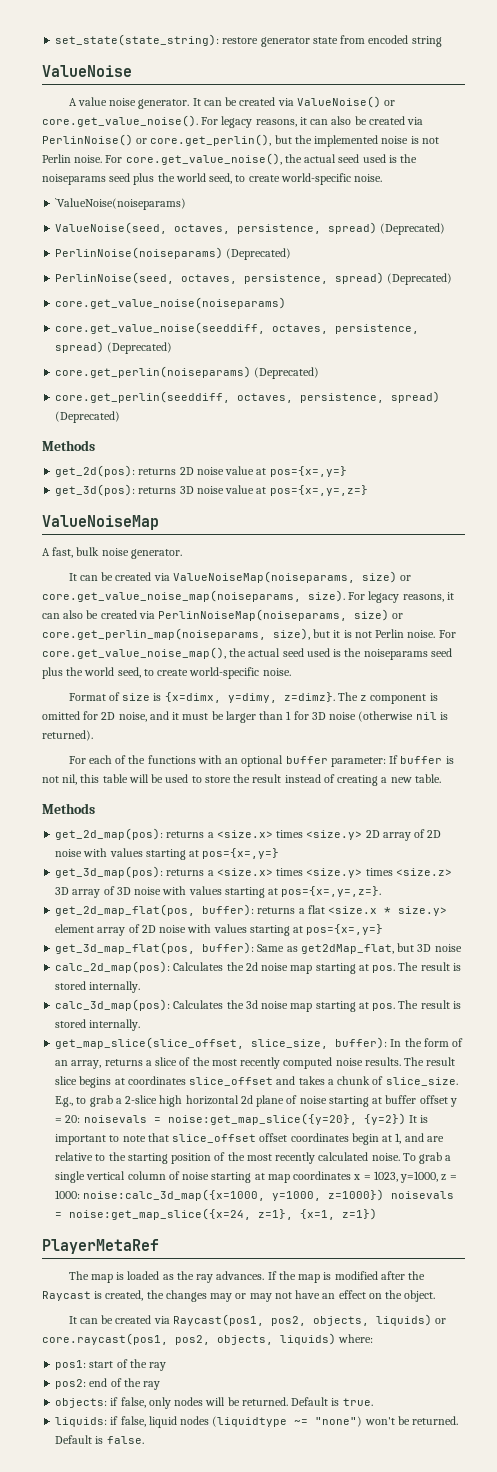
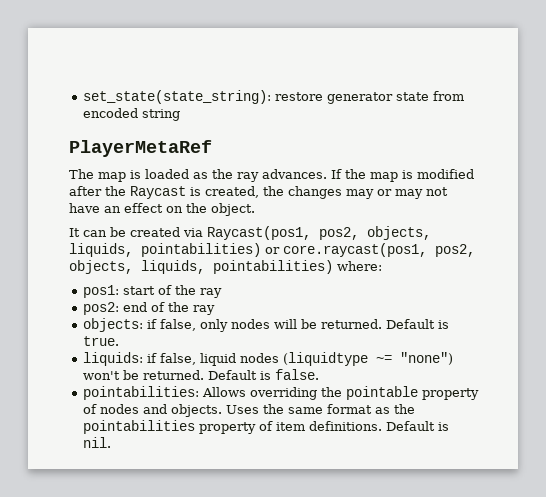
- ValueNoise
- A value noise generator. It can be created via ValueNoise() or core.get_value_noise(). For legacy reasons, it can also be created via PerlinNoise() or core.get_perlin(), but the implemented noise is not Perlin noise. For core.get_value_noise(), the actual seed used is the noiseparams seed plus the world seed, to create world-specific noise.
- `ValueNoise(noiseparams)
- ValueNoise(seed, octaves, persistence, spread) (Deprecated)
- PerlinNoise(noiseparams) (Deprecated)
- PerlinNoise(seed, octaves, persistence, spread) (Deprecated)
- core.get_value_noise(noiseparams)
- core.get_value_noise(seeddiff, octaves, persistence, spread) (Deprecated)
- core.get_perlin(noiseparams) (Deprecated)
- core.get_perlin(seeddiff, octaves, persistence, spread) (Deprecated)
- Methods
- get_2d(pos): returns 2D noise value at pos={x=,y=}
- get_3d(pos): returns 3D noise value at pos={x=,y=,z=}
- ValueNoiseMap
- A fast, bulk noise generator.
- It can be created via ValueNoiseMap(noiseparams, size) or core.get_value_noise_map(noiseparams, size). For legacy reasons, it can also be created via PerlinNoiseMap(noiseparams, size) or core.get_perlin_map(noiseparams, size), but it is not Perlin noise. For core.get_value_noise_map(), the actual seed used is the noiseparams seed plus the world seed, to create world-specific noise.
- Format of size is {x=dimx, y=dimy, z=dimz}. The z component is omitted for 2D noise, and it must be larger than 1 for 3D noise (otherwise nil is returned).
- For each of the functions with an optional buffer parameter: If buffer is not nil, this table will be used to store the result instead of creating a new table.
- Methods
- get_2d_map(pos): returns a <size.x> times <size.y> 2D array of 2D noise with values starting at pos={x=,y=}
- get_3d_map(pos): returns a <size.x> times <size.y> times <size.z> 3D array of 3D noise with values starting at pos={x=,y=,z=}.
- get_2d_map_flat(pos, buffer): returns a flat <size.x * size.y> element array of 2D noise with values starting at pos={x=,y=}
- get_3d_map_flat(pos, buffer): Same as get2dMap_flat, but 3D noise
- calc_2d_map(pos): Calculates the 2d noise map starting at pos. The result is stored internally.
- calc_3d_map(pos): Calculates the 3d noise map starting at pos. The result is stored internally.
- get_map_slice(slice_offset, slice_size, buffer): In the form of an array, returns a slice of the most recently computed noise results. The result slice begins at coordinates slice_offset and takes a chunk of slice_size. E.g., to grab a 2-slice high horizontal 2d plane of noise starting at buffer offset y = 20: noisevals = noise:get_map_slice({y=20}, {y=2}) It is important to note that slice_offset offset coordinates begin at 1, and are relative to the starting position of the most recently calculated noise. To grab a single vertical column of noise starting at map coordinates x = 1023, y=1000, z = 1000: noise:calc_3d_map({x=1000, y=1000, z=1000}) noisevals = noise:get_map_slice({x=24, z=1}, {x=1, z=1})
- It can be created via Raycast(pos1, pos2, objects, liquids) or core.raycast(pos1, pos2, objects, liquids) where:
+ It can be created via Raycast(pos1, pos2, objects, liquids, pointabilities) or core.raycast(pos1, pos2, objects, liquids, pointabilities) where:
+ pointabilities: Allows overriding the pointable property of nodes and objects. Uses the same format as the pointabilities property of item definitions. Default is nil.

